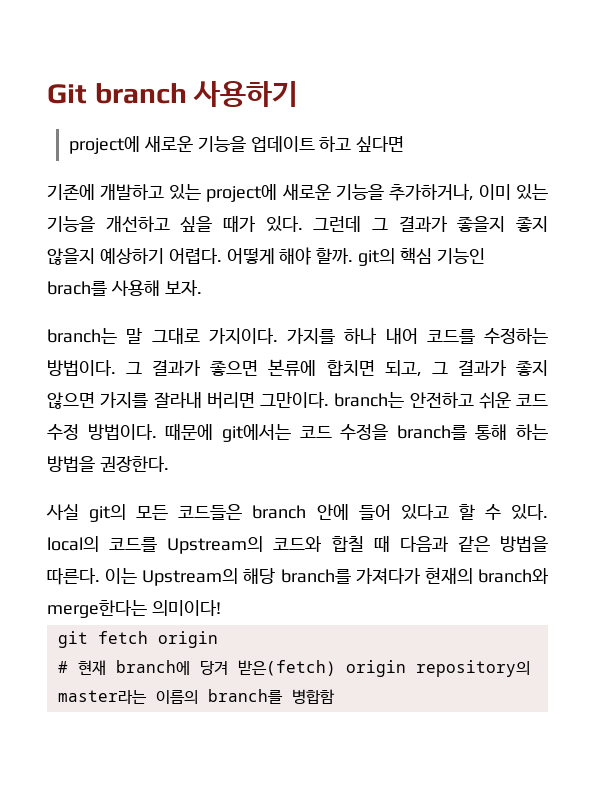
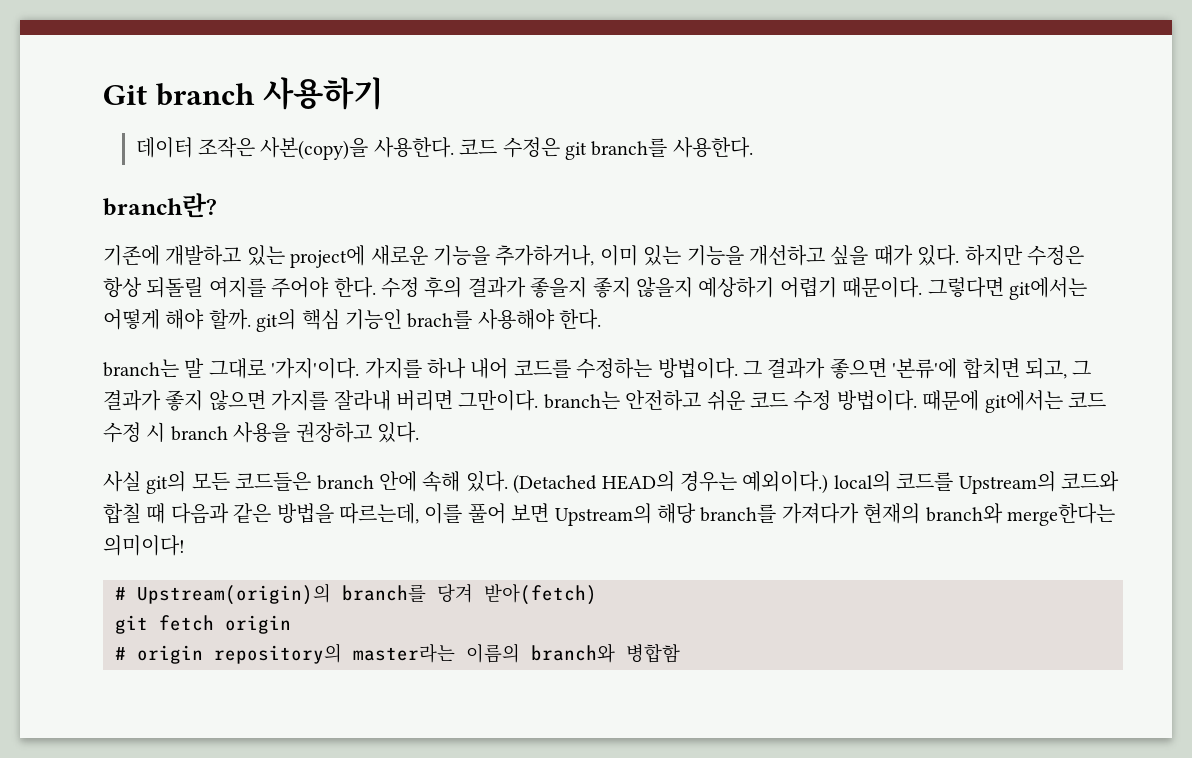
- project에 새로운 기능을 업데이트 하고 싶다면
+ 데이터 조작은 사본(copy)을 사용한다. 코드 수정은 git branch를 사용한다.
+ branch란?
- 그런데 그 결과가 좋을지 좋지 않을지 예상하기 어렵다. 어떻게 해야 할까. git의 핵심 기능인 brach를 사용해 보자.
+ 하지만 수정은 항상 되돌릴 여지를 주어야 한다. 수정 후의 결과가 좋을지 좋지 않을지 예상하기 어렵기 때문이다. 그렇다면 git에서는 어떻게 해야 할까. git의 핵심 기능인 brach를 사용해야 한다.
- branch는 말 그대로 가지이다.
+ branch는 말 그대로 '가지'이다.
- 그 결과가 좋으면 본류에 합치면 되고, 그 결과가 좋지 않으면 가지를 잘라내 버리면 그만이다. branch는 안전하고 쉬운 코드 수정 방법이다.
+ 그 결과가 좋으면 '본류'에 합치면 되고, 그 결과가 좋지 않으면 가지를 잘라내 버리면 그만이다. branch는 안전하고 쉬운 코드 수정 방법이다.
- 때문에 git에서는 코드 수정을 branch를 통해 하는 방법을 권장한다.
+ 때문에 git에서는 코드 수정 시 branch 사용을 권장하고 있다.
- 사실 git의 모든 코드들은 branch 안에 들어 있다고 할 수 있다. local의 코드를 Upstream의 코드와 합칠 때 다음과 같은 방법을 따른다. 이는 Upstream의 해당 branch를 가져다가 현재의 branch와 merge한다는 의미이다!
+ 사실 git의 모든 코드들은 branch 안에 속해 있다. (Detached HEAD의 경우는 예외이다.) local의 코드를 Upstream의 코드와 합칠 때 다음과 같은 방법을 따르는데, 이를 풀어 보면 Upstream의 해당 branch를 가져다가 현재의 branch와 merge한다는 의미이다!
+ # Upstream(origin)의 branch를 당겨 받아(fetch)
- # 현재 branch에 당겨 받은(fetch) origin repository의 master라는 이름의 branch를 병합함
+ # origin repository의 master라는 이름의 branch와 병합함

